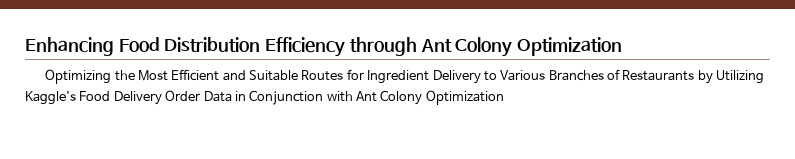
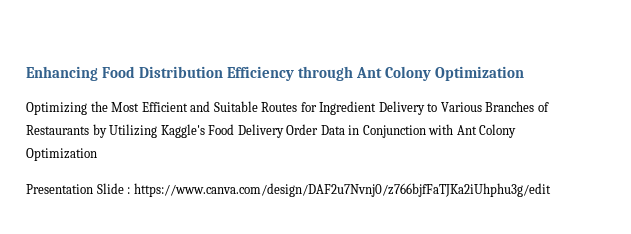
+ Presentation Slide : https://www.canva.com/design/DAF2u7Nvnj0/z766bjfFaTJKa2iUhphu3g/edit

